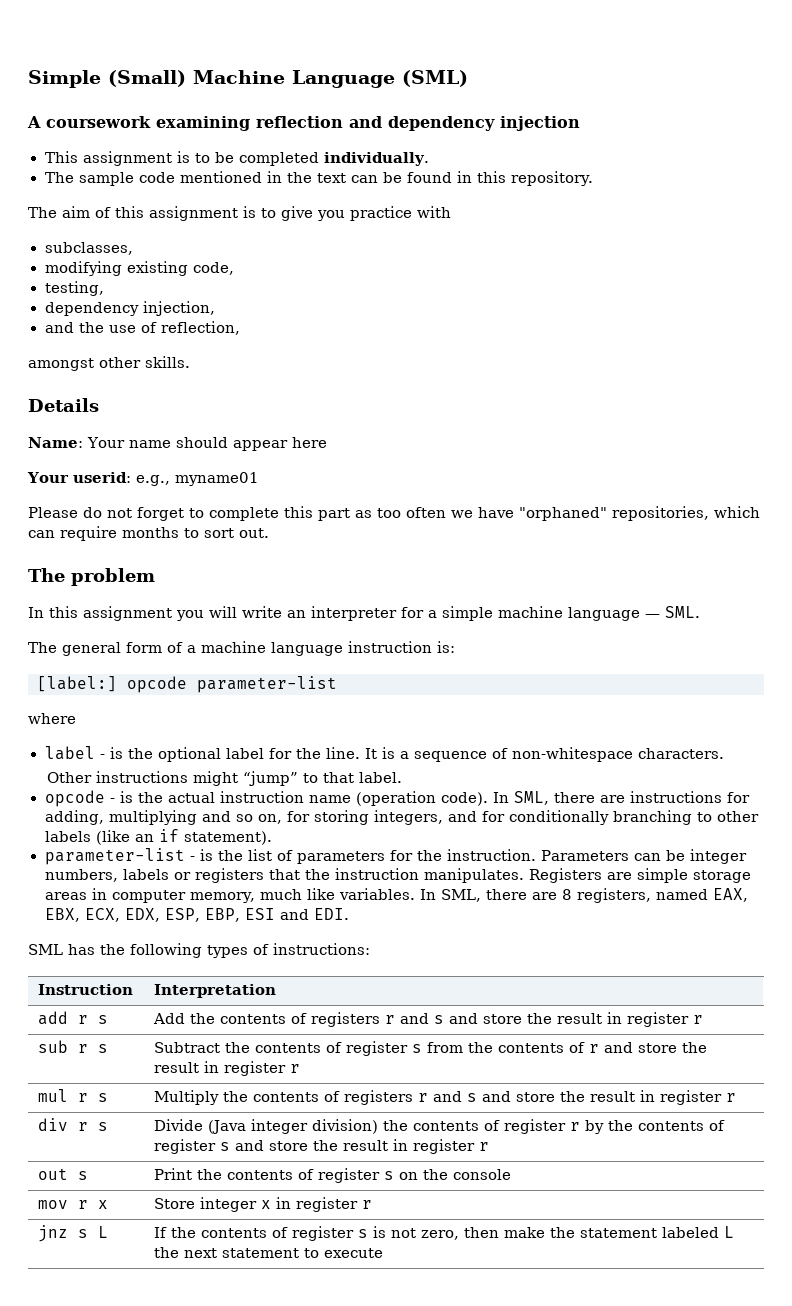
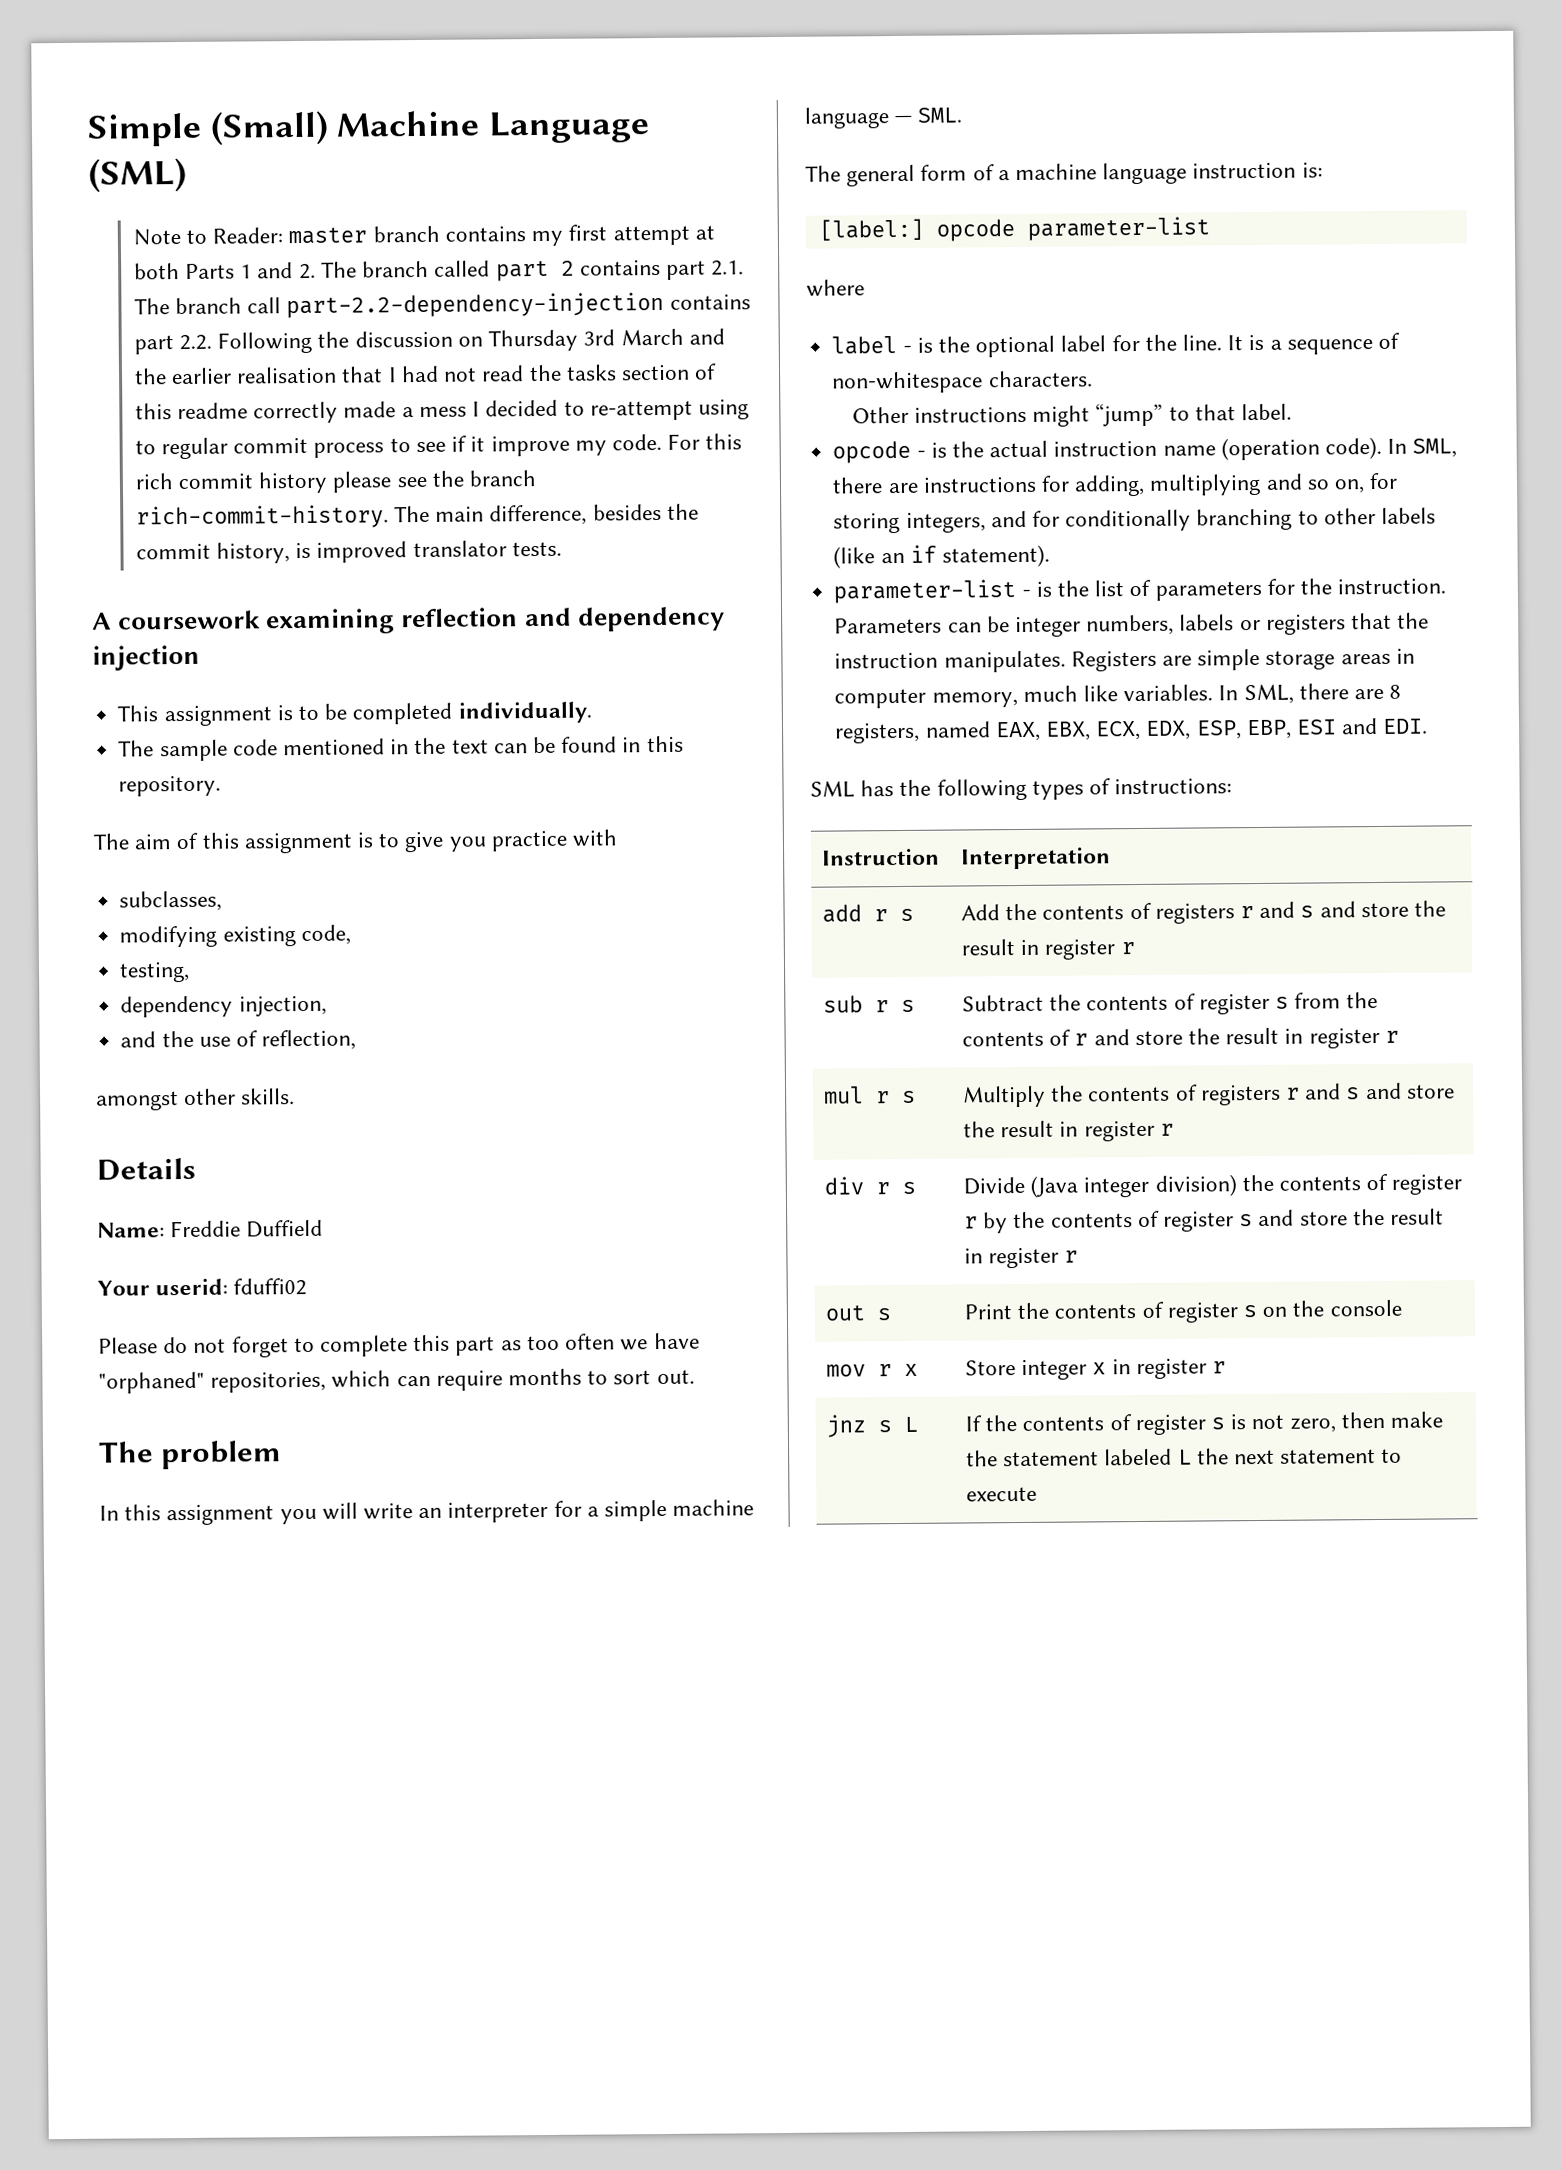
+ Note to Reader: master branch contains my first attempt at both Parts 1 and 2. The branch called part 2 contains part 2.1. The branch call part-2.2-dependency-injection contains part 2.2. Following the discussion on Thursday 3rd March and the earlier realisation that I had not read the tasks section of this readme correctly made a mess I decided to re-attempt using to regular commit process to see if it improve my code. For this rich commit history please see the branch rich-commit-history. The main difference, besides the commit history, is improved translator tests.
- Name: Your name should appear here
+ Name: Freddie Duffield
- Your userid: e.g., myname01
+ Your userid: fduffi02

